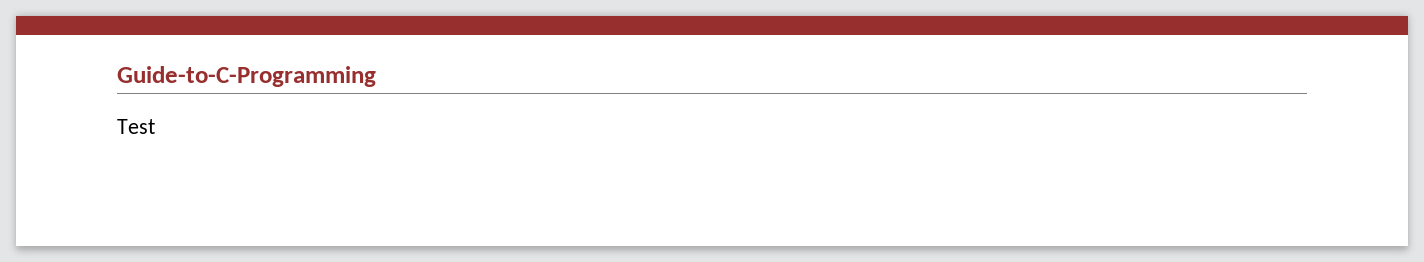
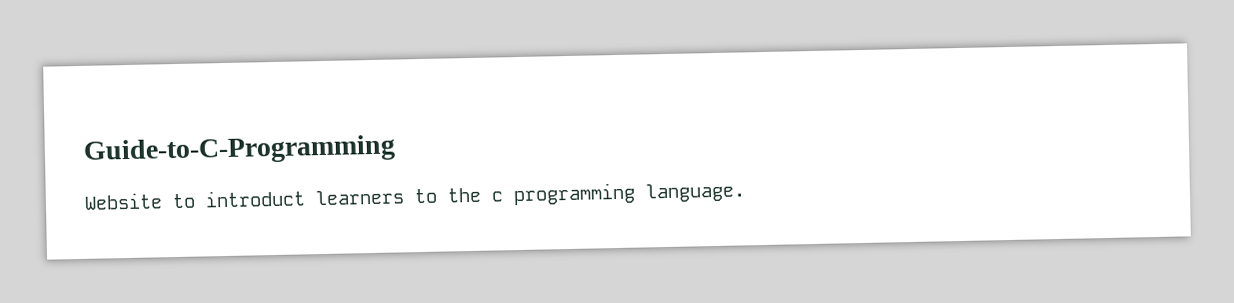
- Test
+ Website to introduct learners to the c programming language.

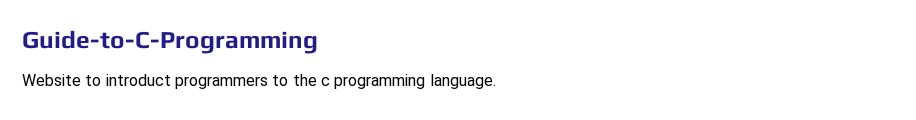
- Website to introduct learners to the c programming language.
+ Website to introduct programmers to the c programming language.

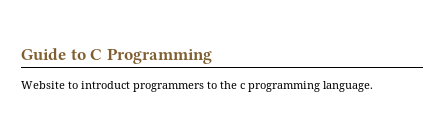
- Guide-to-C-Programming
+ Guide to C Programming

